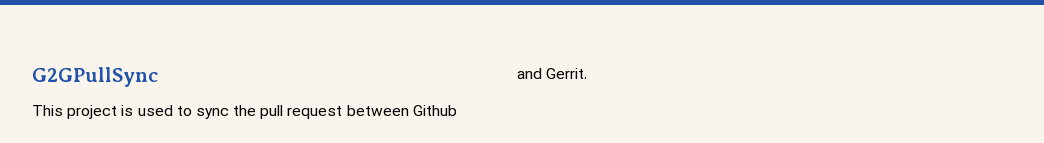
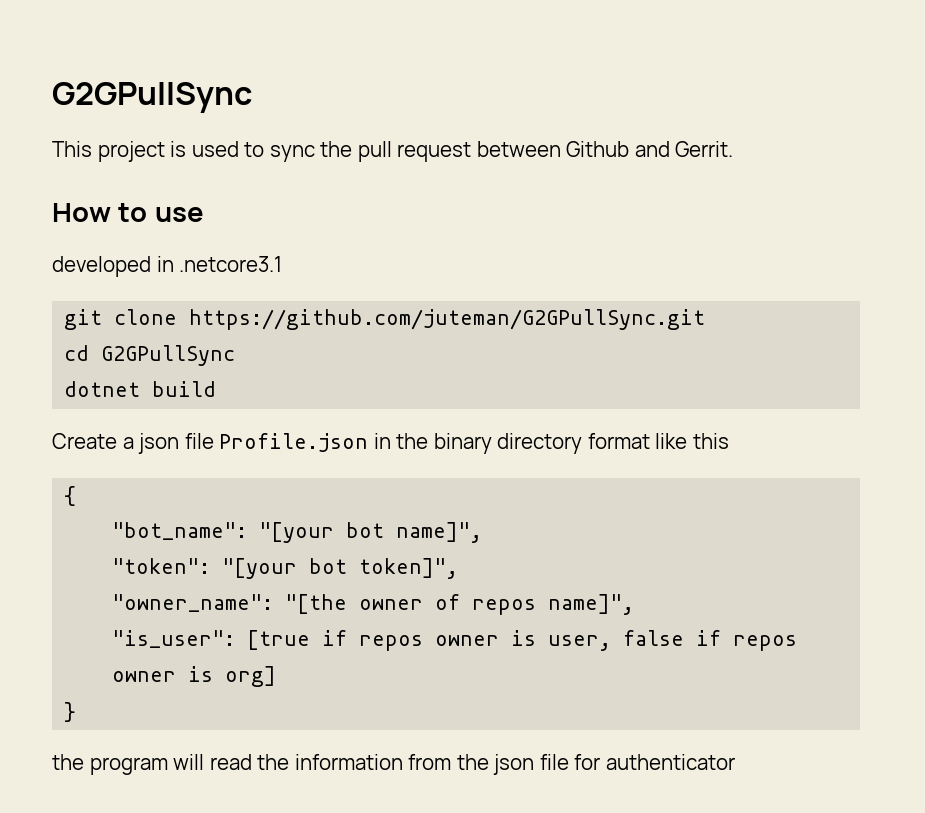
+ How to use
+ developed in .netcore3.1
+ git clone https://github.com/juteman/G2GPullSync.git
+ cd G2GPullSync
+ dotnet build
+ Create a json file Profile.json in the binary directory format like this
+ {
+ "bot_name": "[your bot name]",
+ "token": "[your bot token]",
+ "owner_name": "[the owner of repos name]",
+ "is_user": [true if repos owner is user, false if repos owner is org]
+ }
+ the program will read the information from the json file for authenticator

